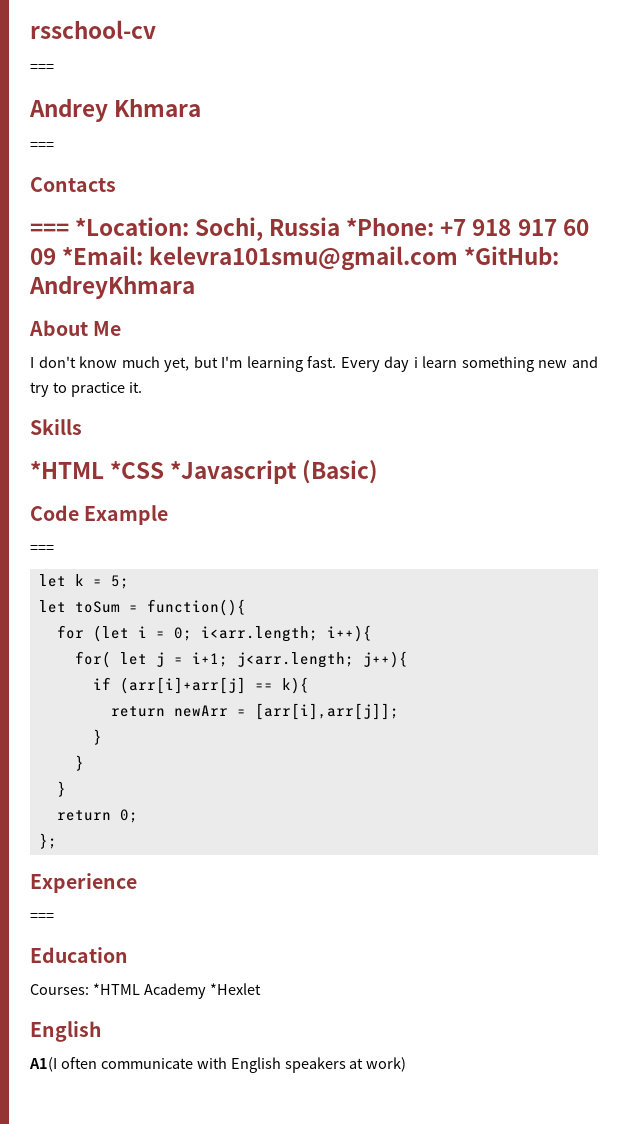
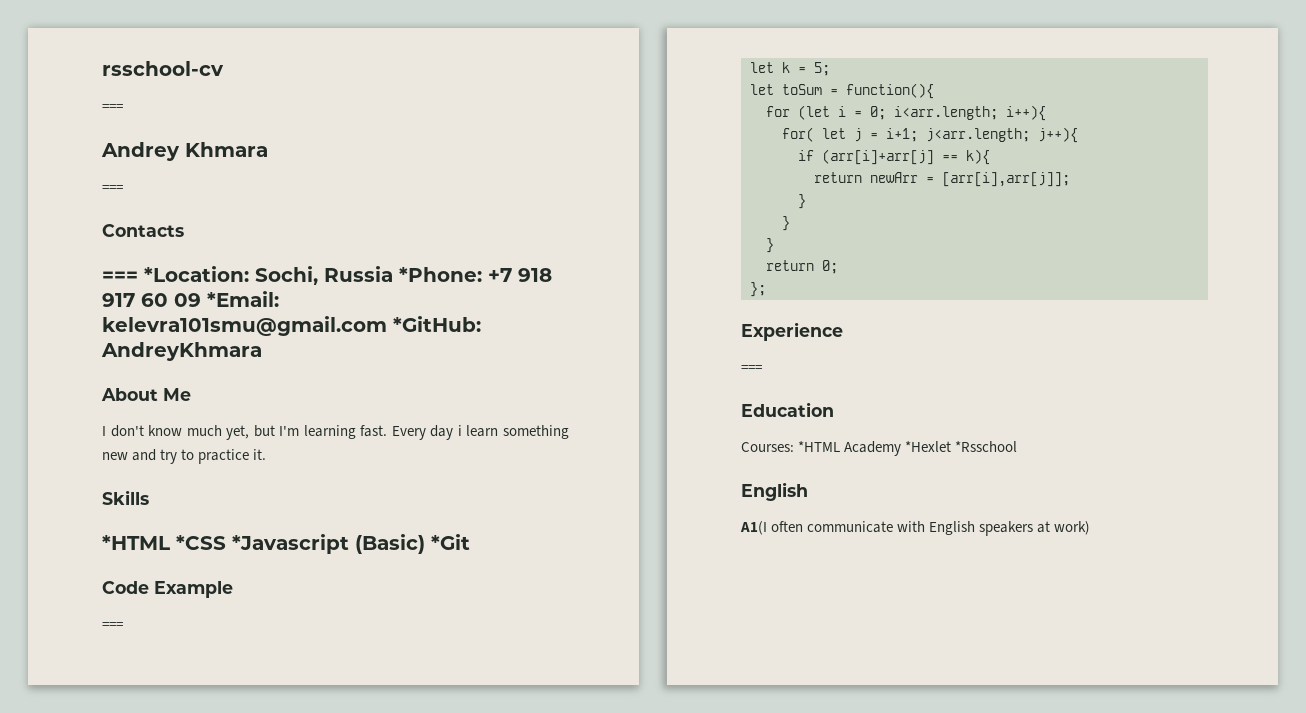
- *HTML *CSS *Javascript (Basic)
+ *HTML *CSS *Javascript (Basic) *Git
- Courses: *HTML Academy *Hexlet
+ Courses: *HTML Academy *Hexlet *Rsschool

